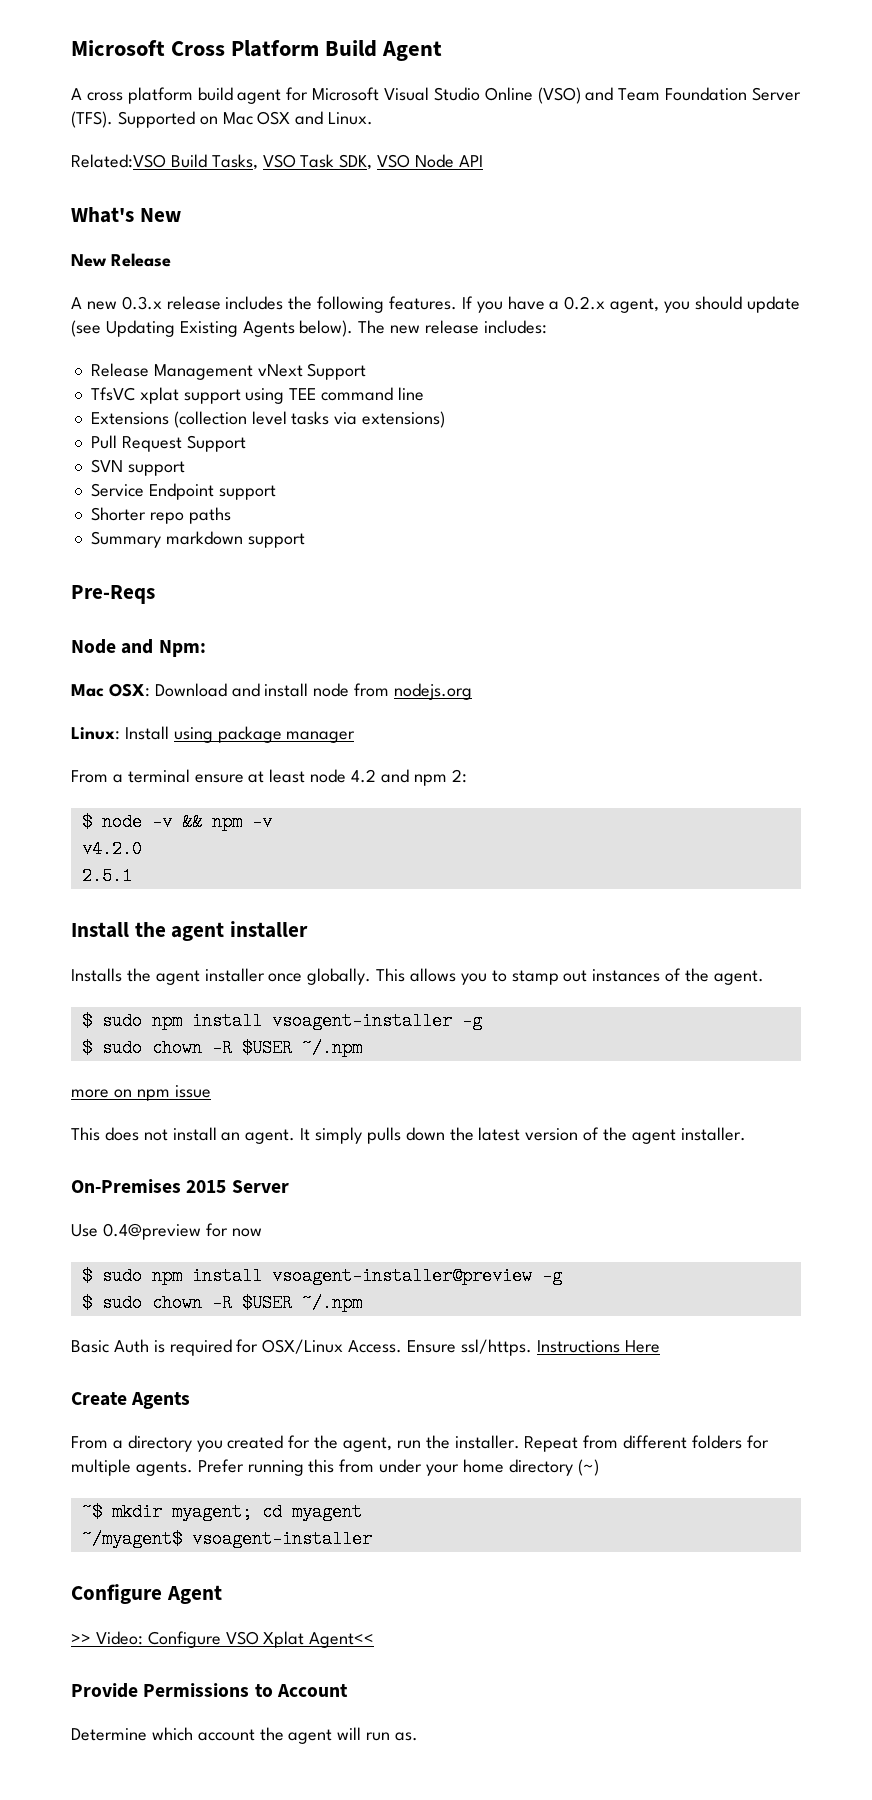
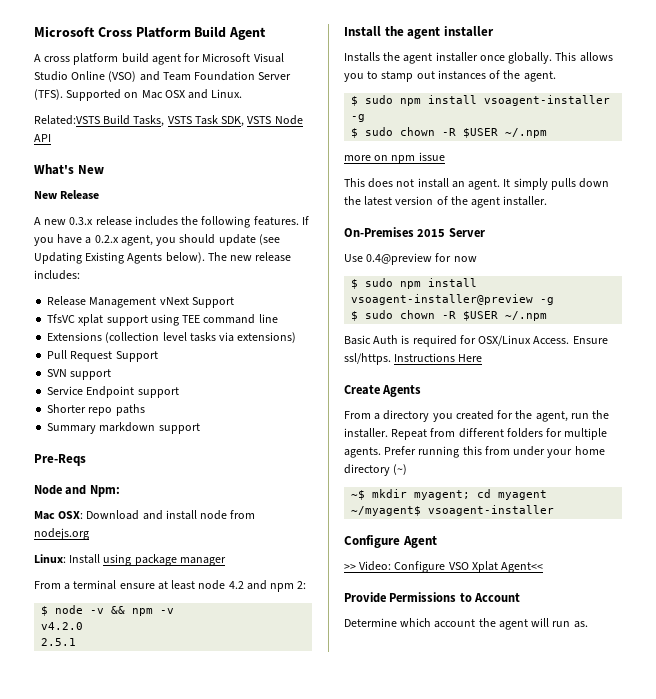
- Related:VSO Build Tasks, VSO Task SDK, VSO Node API
+ Related:VSTS Build Tasks, VSTS Task SDK, VSTS Node API

